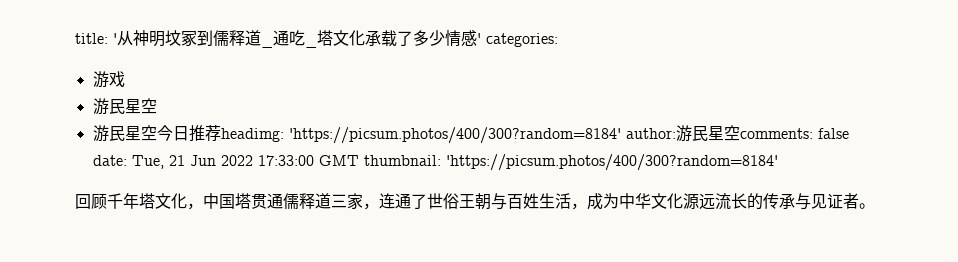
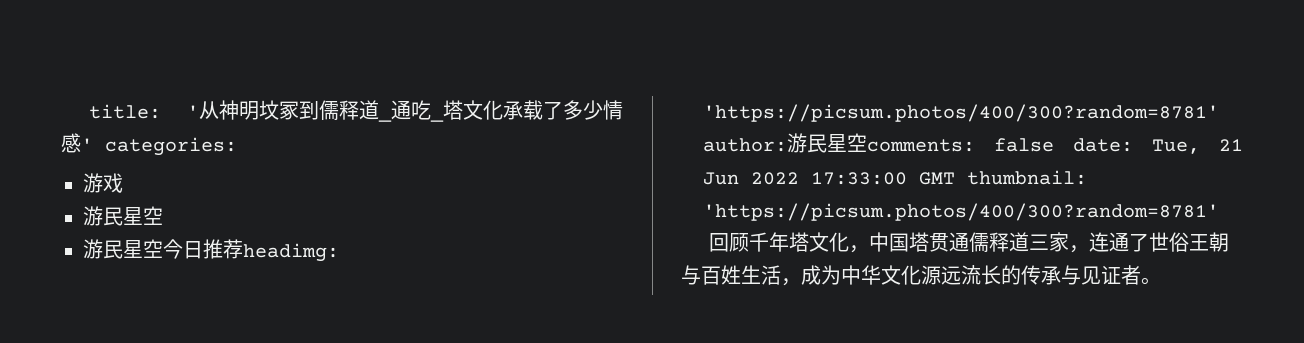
- 游民星空今日推荐headimg: 'https://picsum.photos/400/300?random=8184' author:游民星空comments: false date: Tue, 21 Jun 2022 17:33:00 GMT thumbnail: 'https://picsum.photos/400/300?random=8184'
+ 游民星空今日推荐headimg: 'https://picsum.photos/400/300?random=8781' author:游民星空comments: false date: Tue, 21 Jun 2022 17:33:00 GMT thumbnail: 'https://picsum.photos/400/300?random=8781'

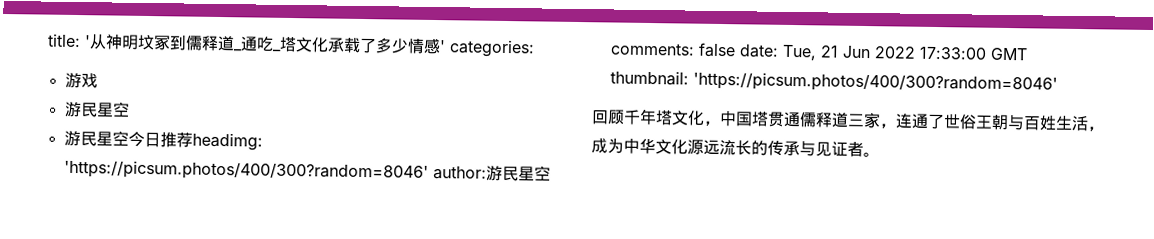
- 游民星空今日推荐headimg: 'https://picsum.photos/400/300?random=8781' author:游民星空comments: false date: Tue, 21 Jun 2022 17:33:00 GMT thumbnail: 'https://picsum.photos/400/300?random=8781'
+ 游民星空今日推荐headimg: 'https://picsum.photos/400/300?random=8046' author:游民星空comments: false date: Tue, 21 Jun 2022 17:33:00 GMT thumbnail: 'https://picsum.photos/400/300?random=8046'

